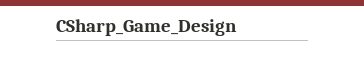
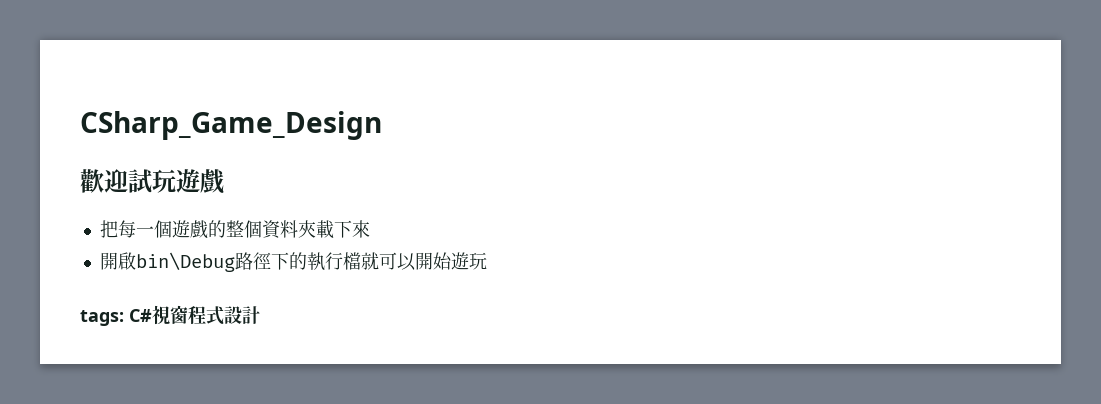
+ 歡迎試玩遊戲
+ 把每一個遊戲的整個資料夾載下來
+ 開啟bin\Debug路徑下的執行檔就可以開始遊玩
+ tags: C#視窗程式設計

